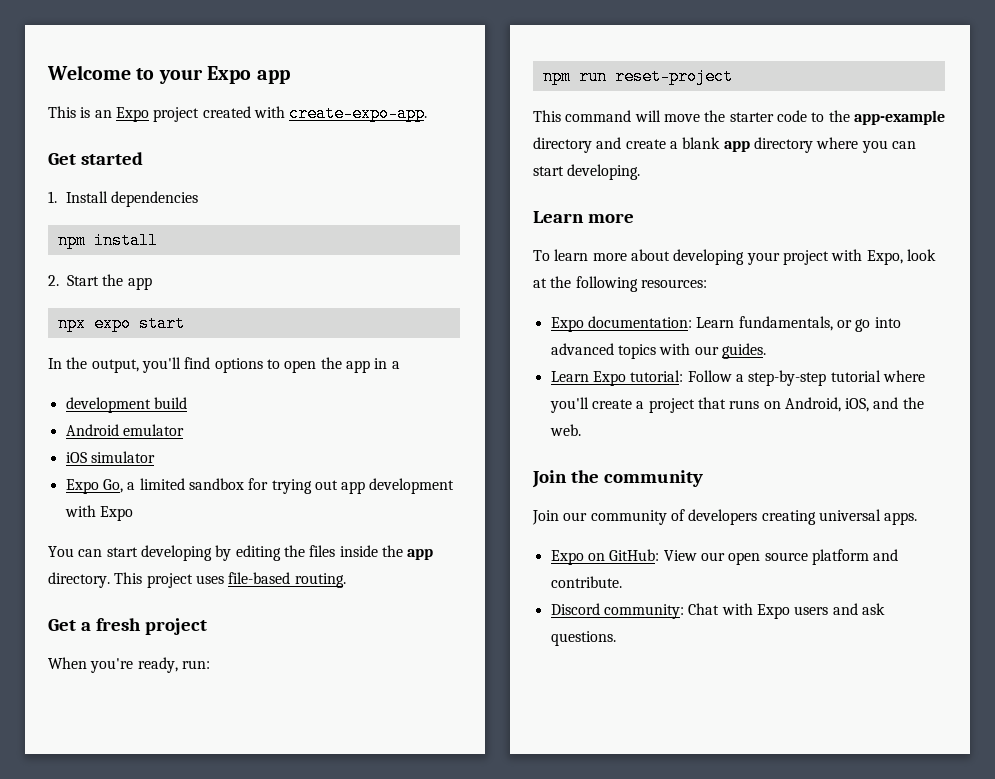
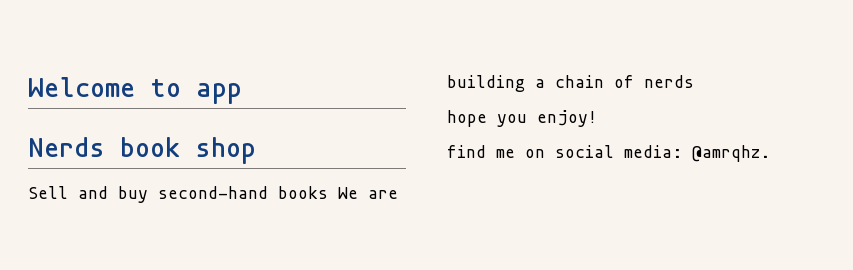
- Welcome to your Expo app
- This is an Expo project created with create-expo-app.
- Get started
- 1. Install dependencies
- npm install
- 2. Start the app
- npx expo start
- In the output, you'll find options to open the app in a
- development build
- Android emulator
- iOS simulator
- Expo Go, a limited sandbox for trying out app development with Expo
- You can start developing by editing the files inside the app directory. This project uses file-based routing.
- Get a fresh project
- When you're ready, run:
- npm run reset-project
- This command will move the starter code to the app-example directory and create a blank app directory where you can start developing.
- Learn more
- To learn more about developing your project with Expo, look at the following resources:
- Expo documentation: Learn fundamentals, or go into advanced topics with our guides.
- Learn Expo tutorial: Follow a step-by-step tutorial where you'll create a project that runs on Android, iOS, and the web.
- Join the community
- Join our community of developers creating universal apps.
- Expo on GitHub: View our open source platform and contribute.
- Discord community: Chat with Expo users and ask questions.
+ Welcome to app
+ Nerds book shop
+ Sell and buy second-hand books We are building a chain of nerds
+ hope you enjoy!
+ find me on social media: @amrqhz.

